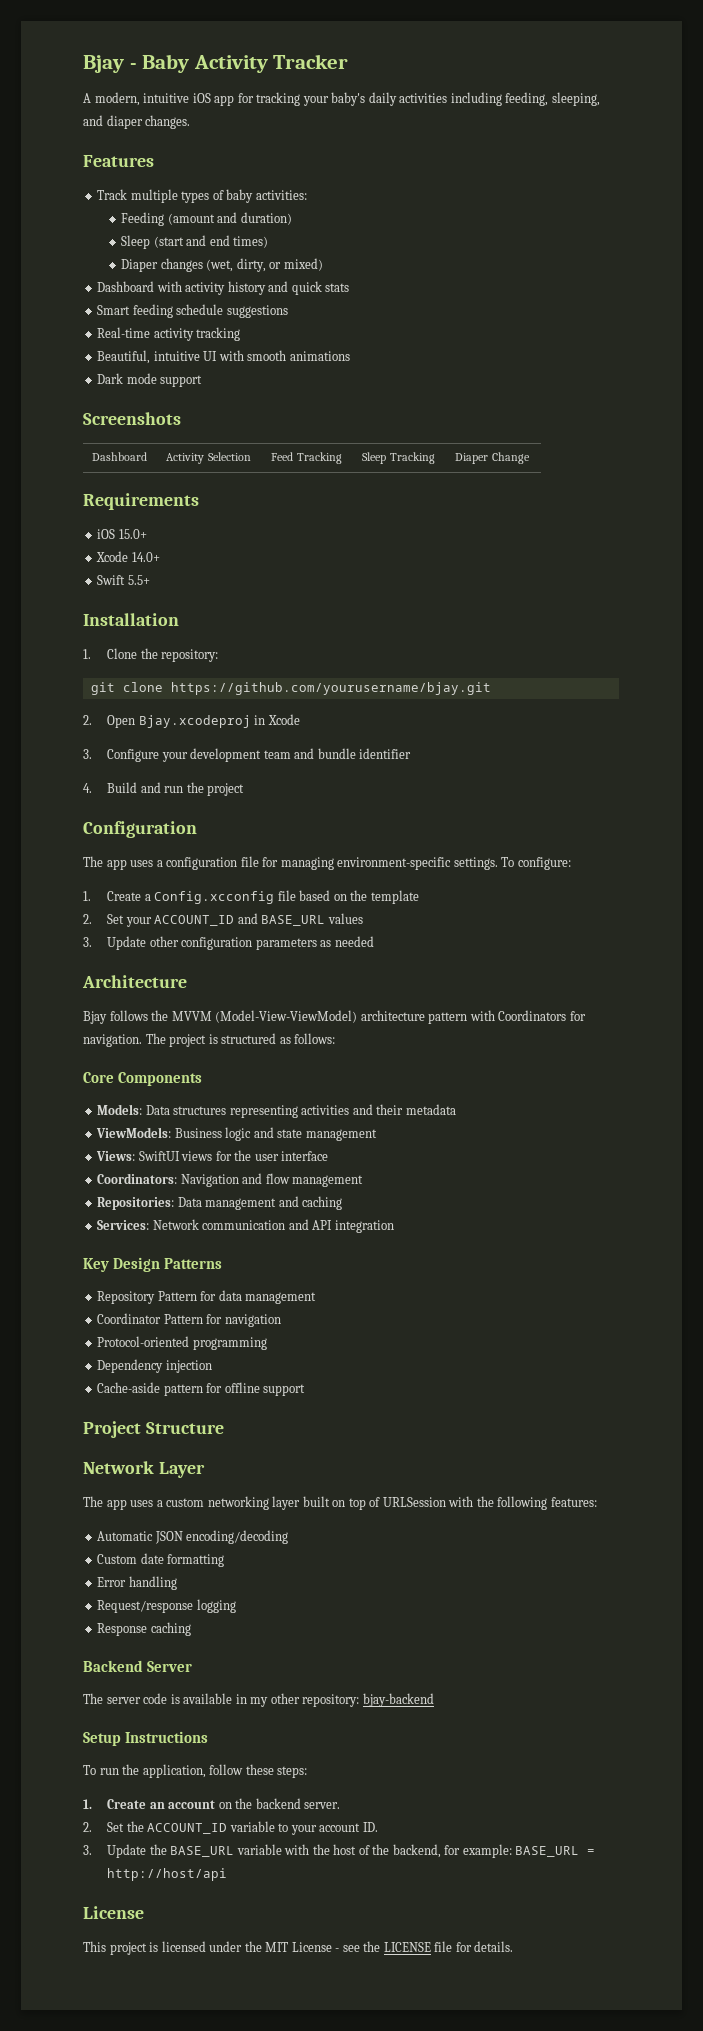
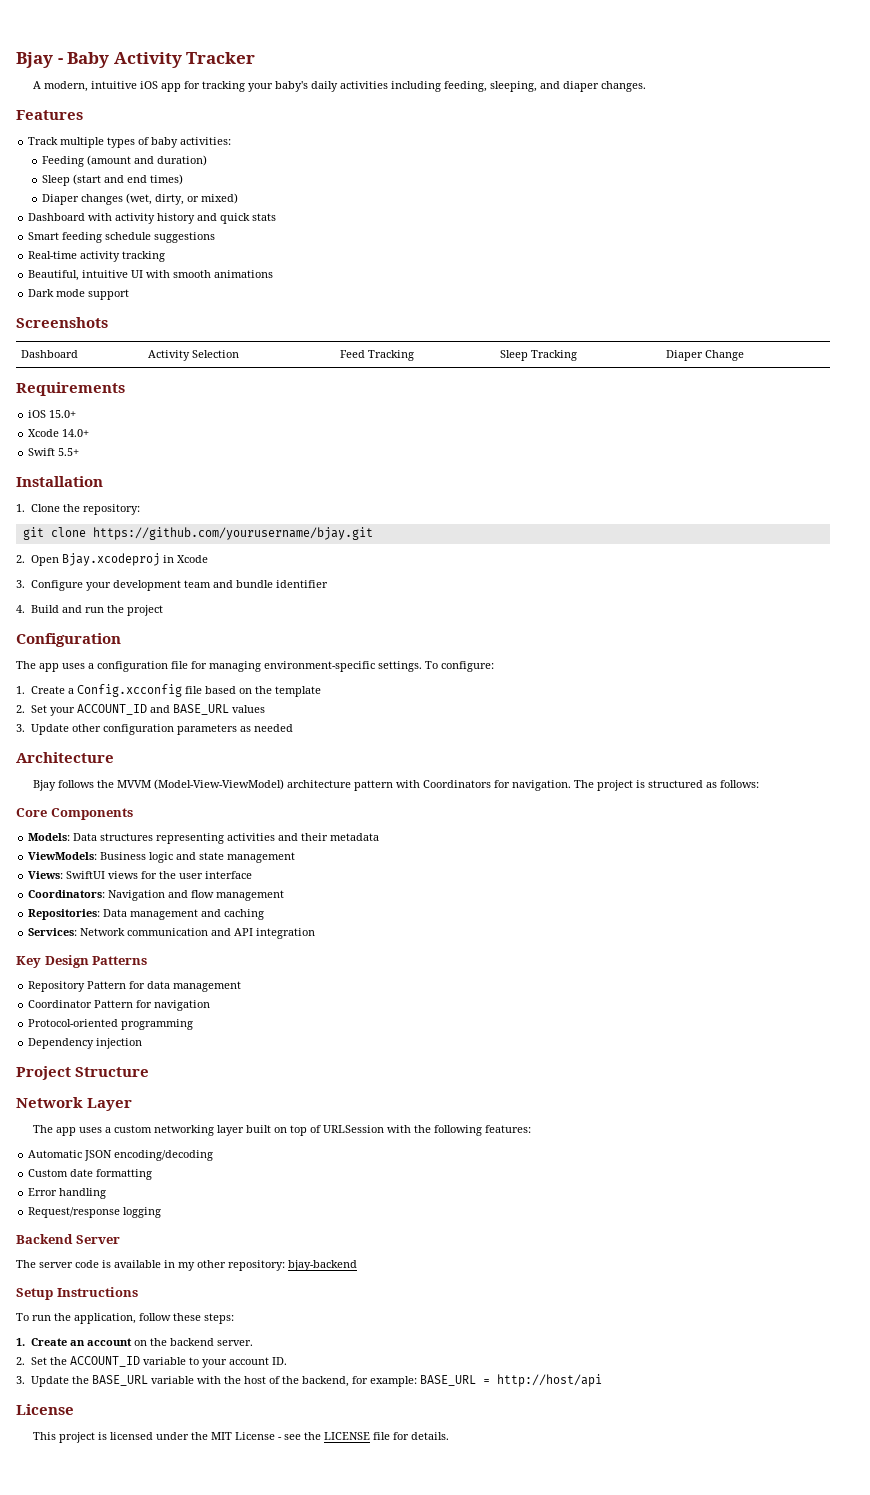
- Cache-aside pattern for offline support
- Response caching

